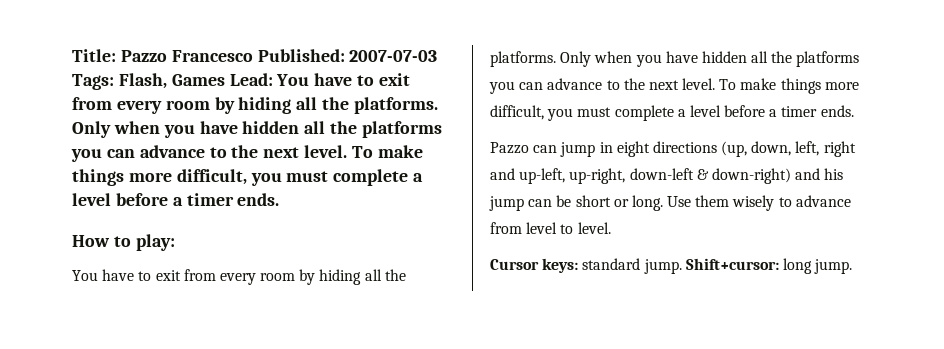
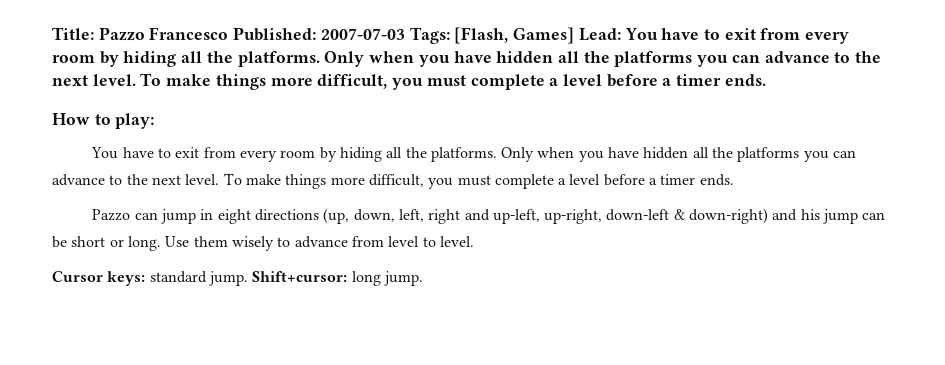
- Title: Pazzo Francesco Published: 2007-07-03 Tags: Flash, Games Lead: You have to exit from every room by hiding all the platforms.
+ Title: Pazzo Francesco Published: 2007-07-03 Tags: [Flash, Games] Lead: You have to exit from every room by hiding all the platforms.

